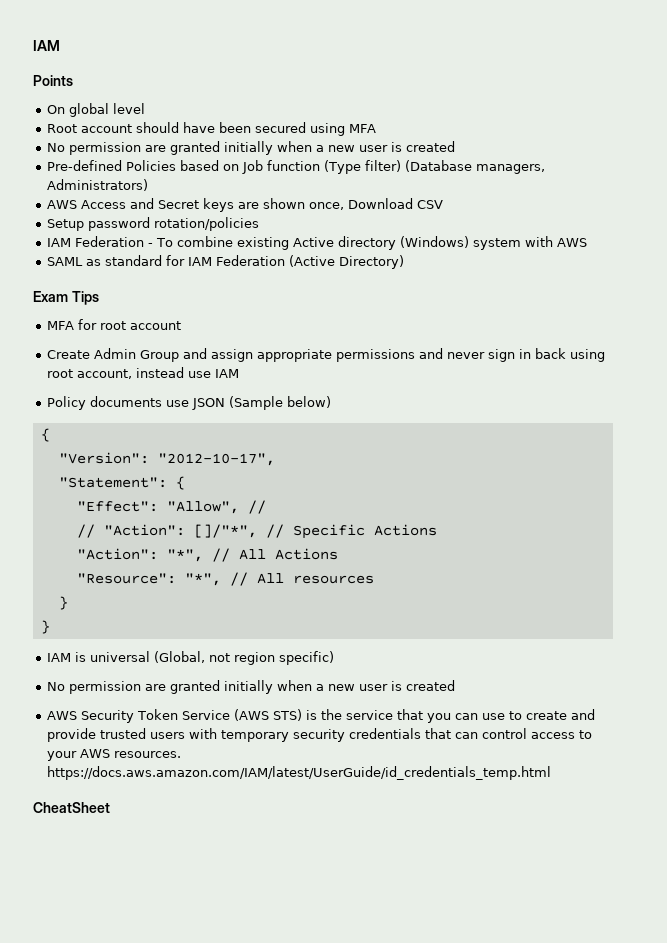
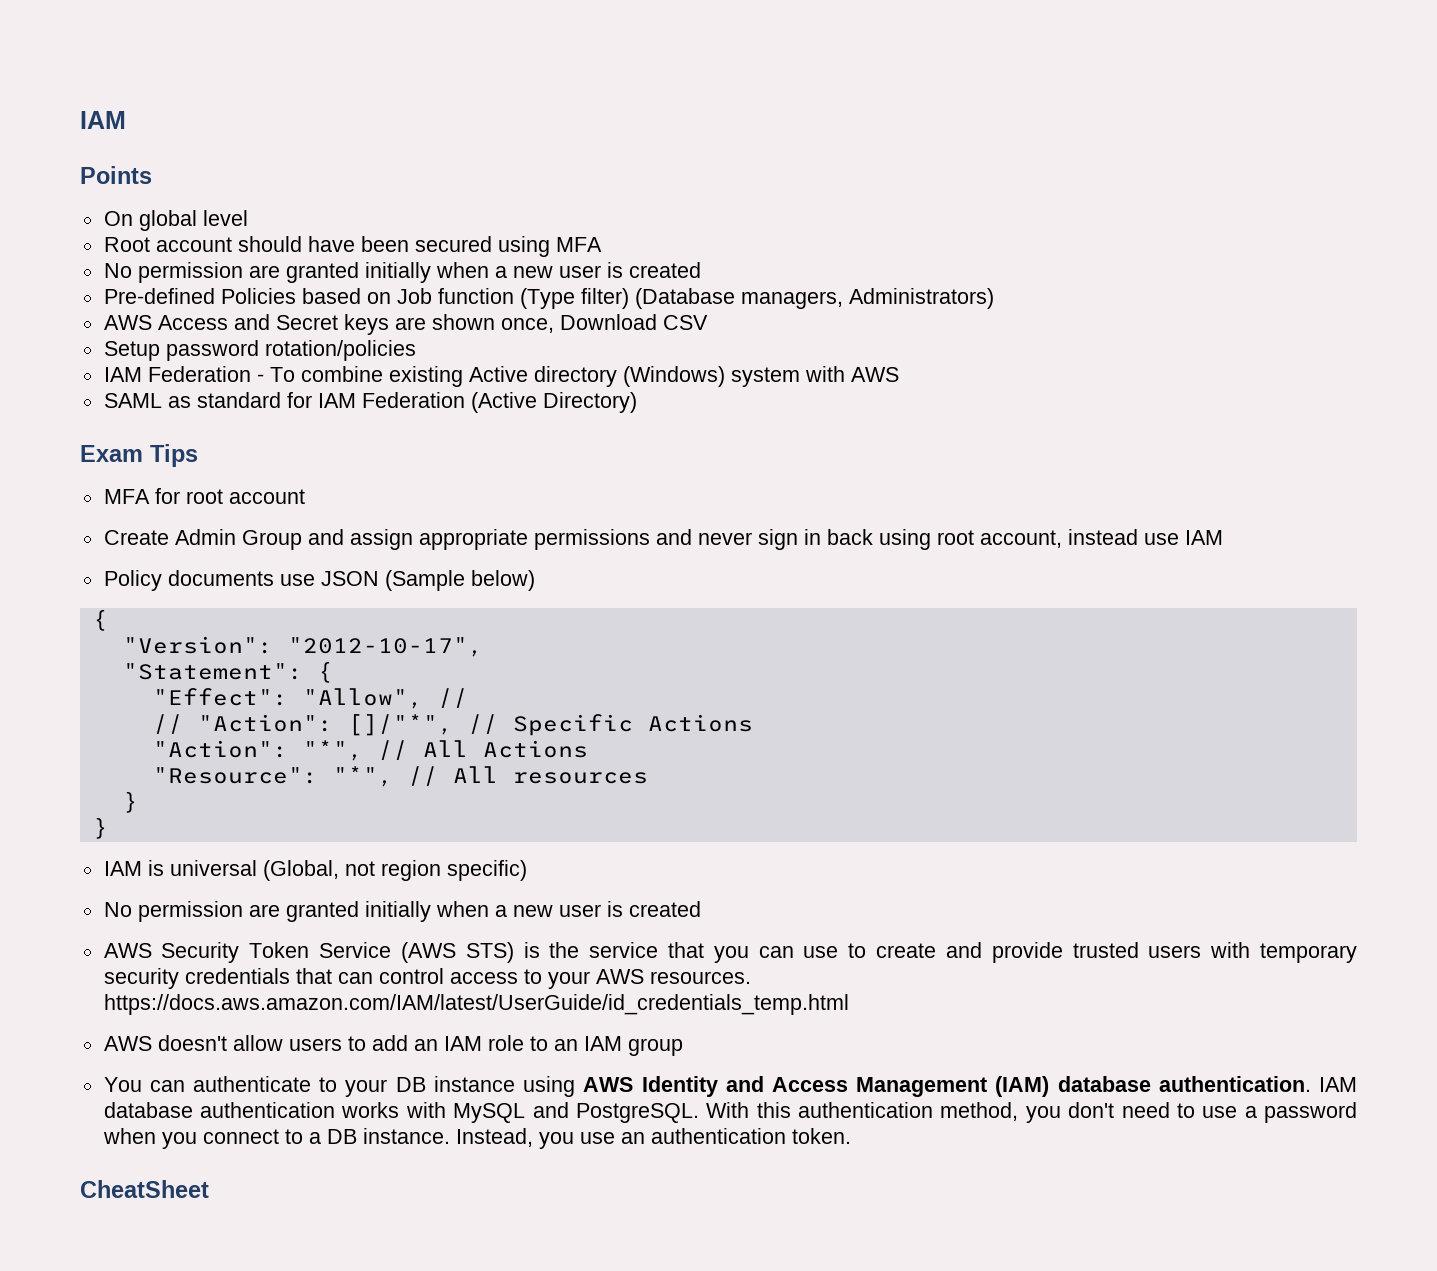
+ AWS doesn't allow users to add an IAM role to an IAM group
+ You can authenticate to your DB instance using AWS Identity and Access Management (IAM) database authentication. IAM database authentication works with MySQL and PostgreSQL. With this authentication method, you don't need to use a password when you connect to a DB instance. Instead, you use an authentication token.

